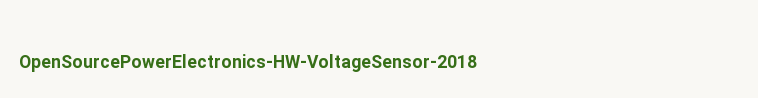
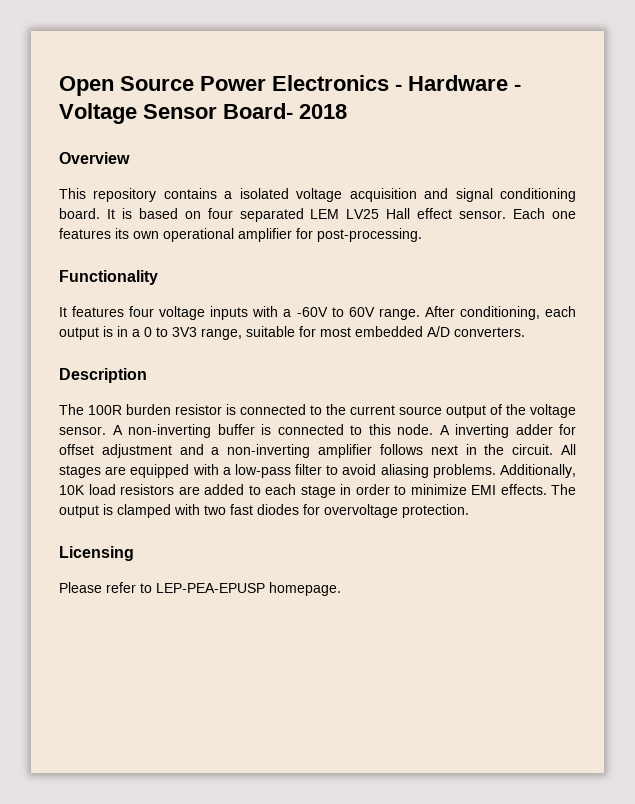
- OpenSourcePowerElectronics-HW-VoltageSensor-2018
+ Open Source Power Electronics - Hardware - Voltage Sensor Board- 2018
+ Overview
+ This repository contains a isolated voltage acquisition and signal conditioning board. It is based on four separated LEM LV25 Hall effect sensor. Each one features its own operational amplifier for post-processing.
+ Functionality
+ It features four voltage inputs with a -60V to 60V range. After conditioning, each output is in a 0 to 3V3 range, suitable for most embedded A/D converters.
+ Description
+ The 100R burden resistor is connected to the current source output of the voltage sensor. A non-inverting buffer is connected to this node. A inverting adder for offset adjustment and a non-inverting amplifier follows next in the circuit. All stages are equipped with a low-pass filter to avoid aliasing problems. Additionally, 10K load resistors are added to each stage in order to minimize EMI effects. The output is clamped with two fast diodes for overvoltage protection.
+ Licensing
+ Please refer to LEP-PEA-EPUSP homepage.

